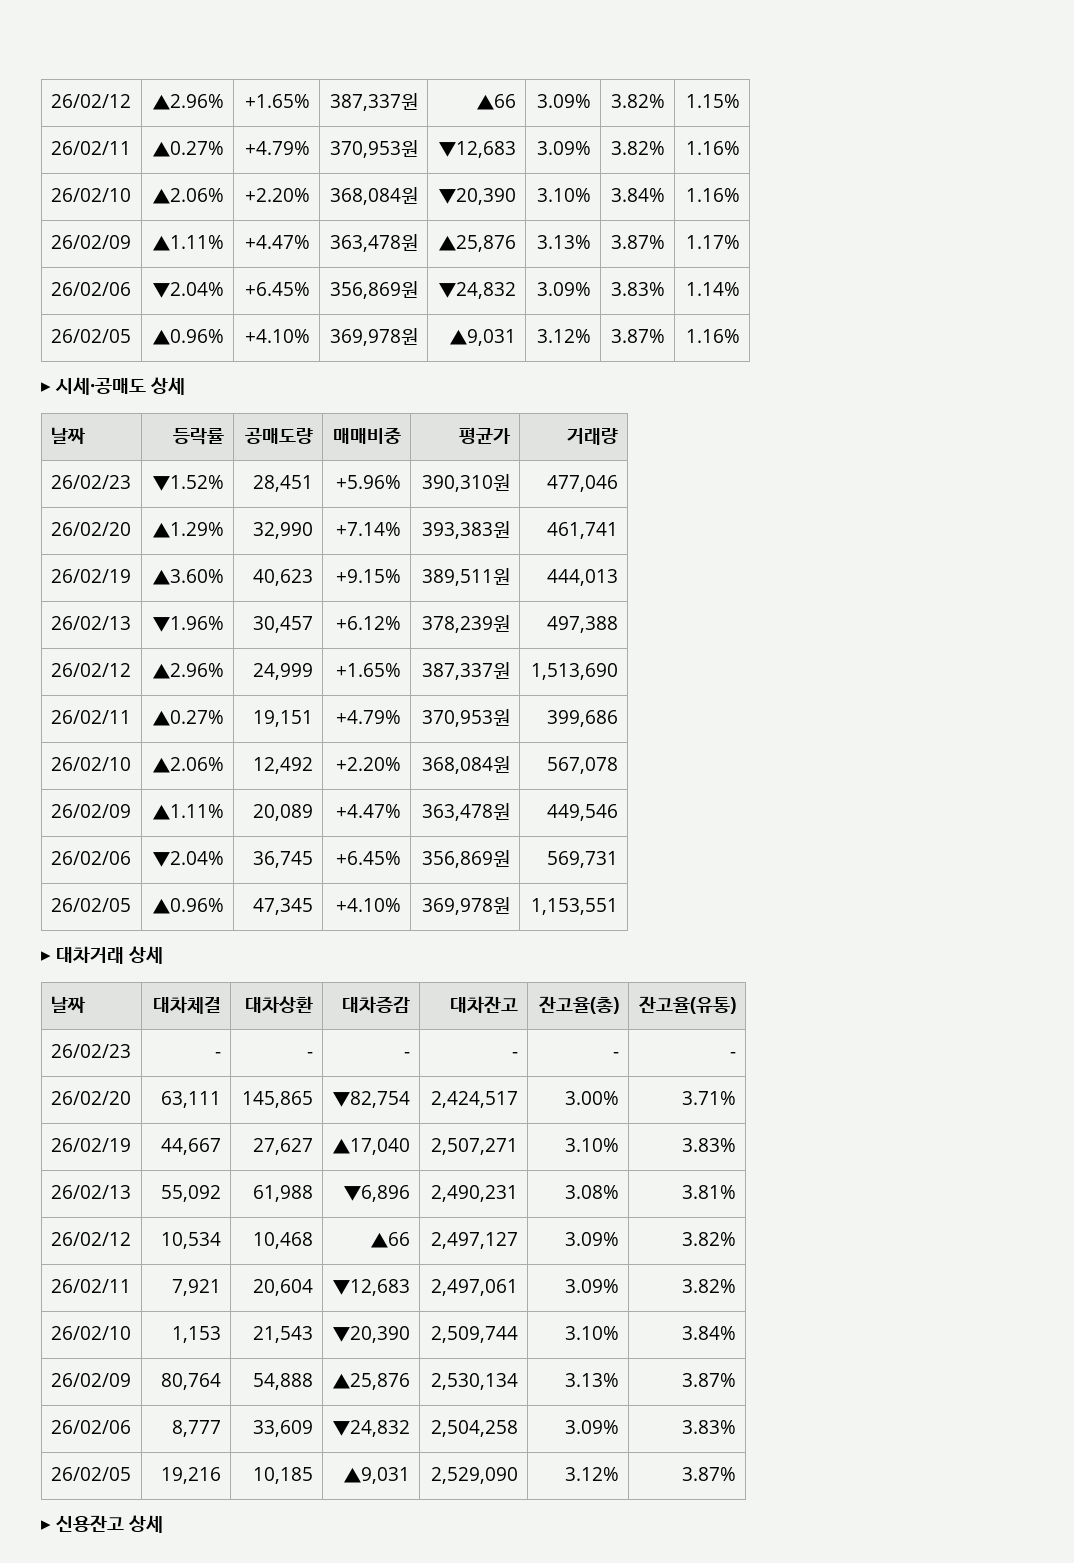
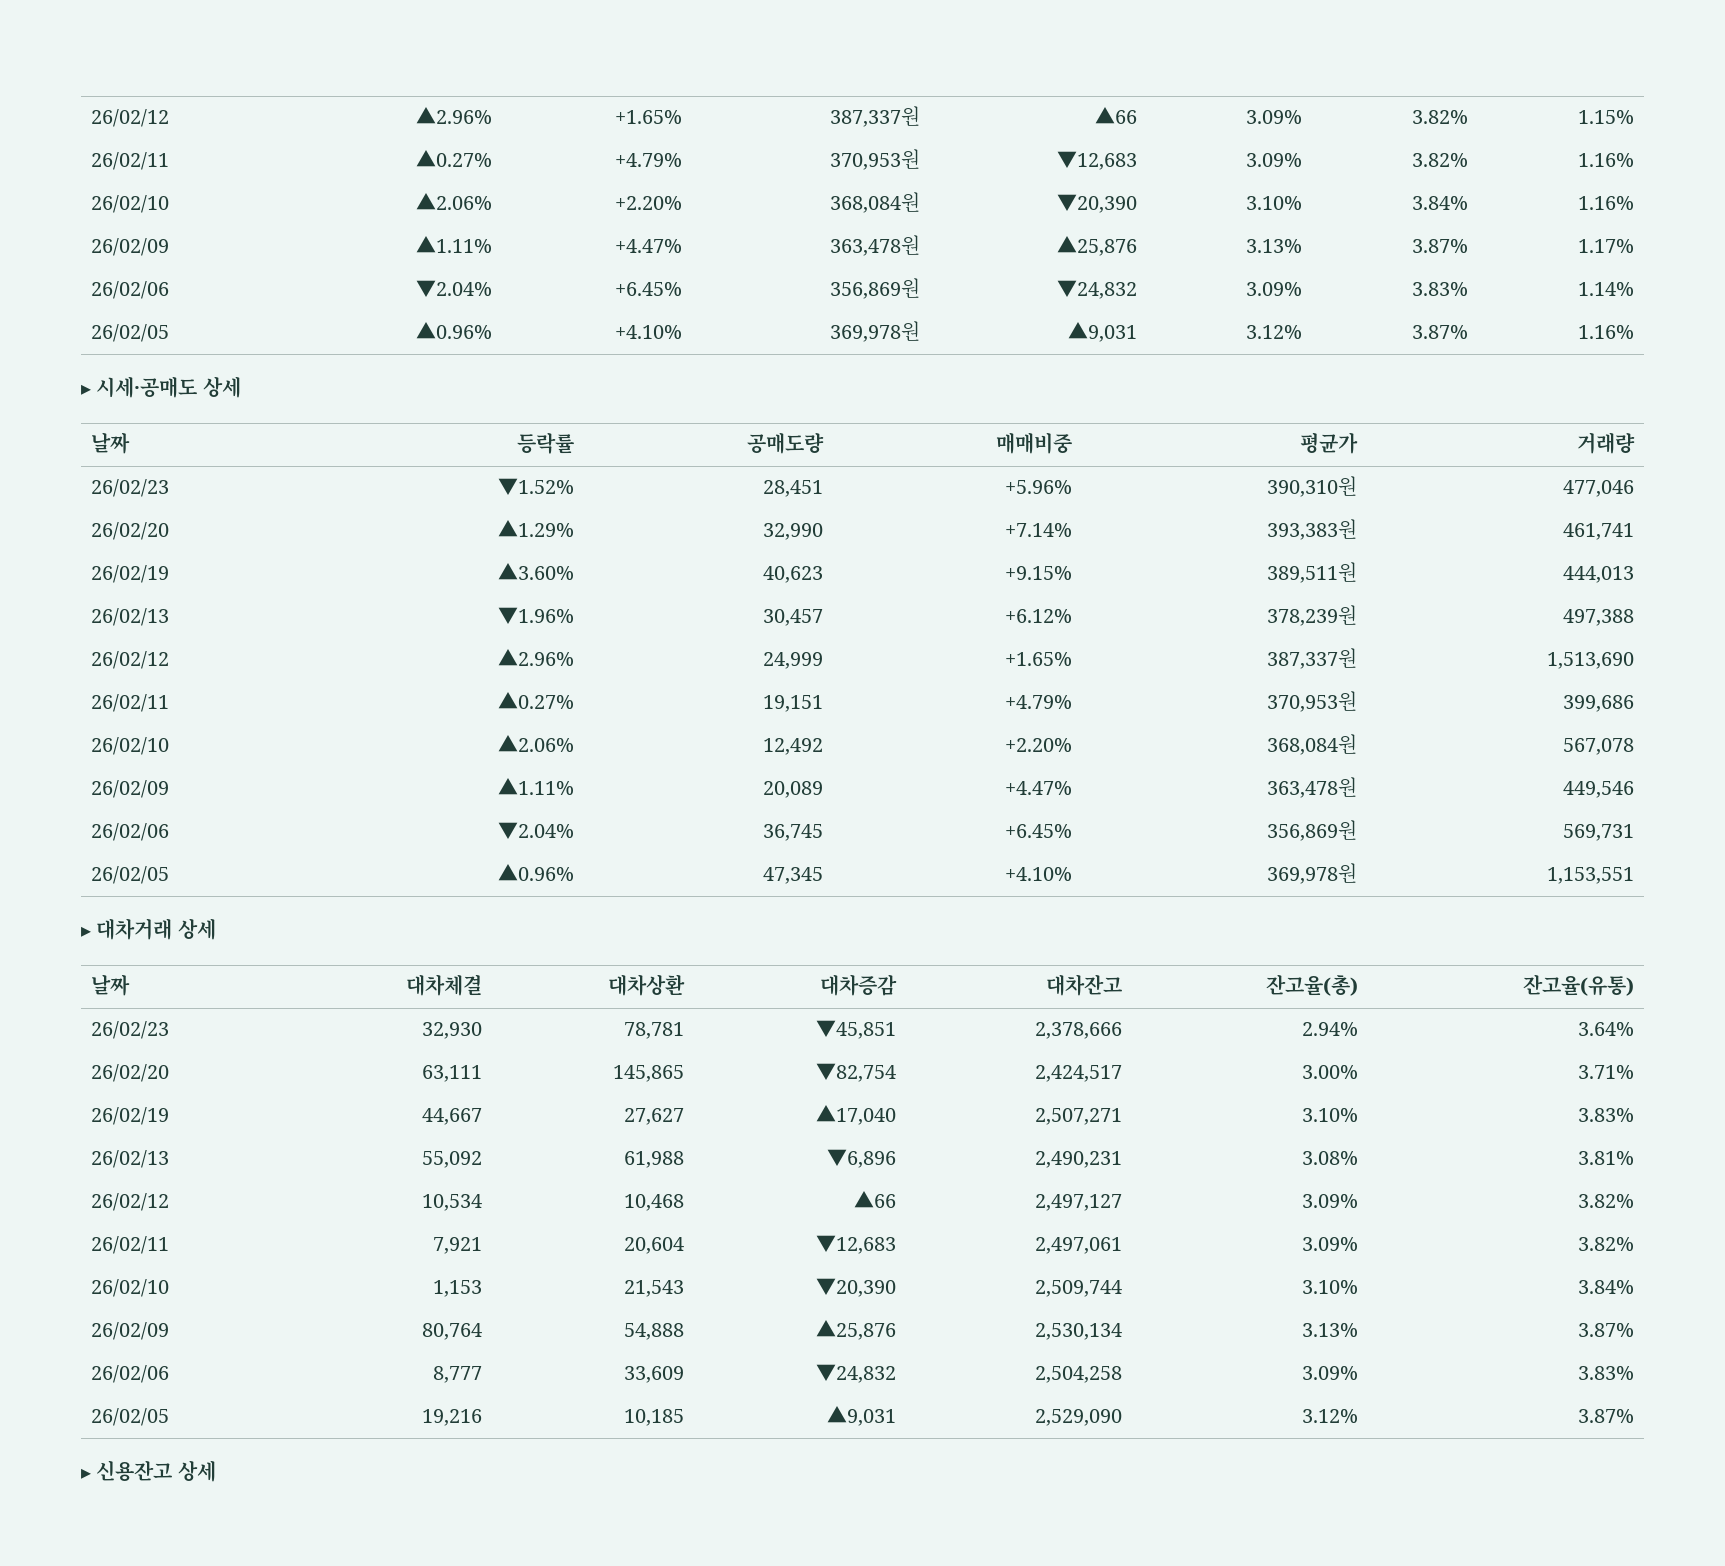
- 26/02/23 | - | - | - | - | - | -
+ 26/02/23 | 32,930 | 78,781 | ▼45,851 | 2,378,666 | 2.94% | 3.64%

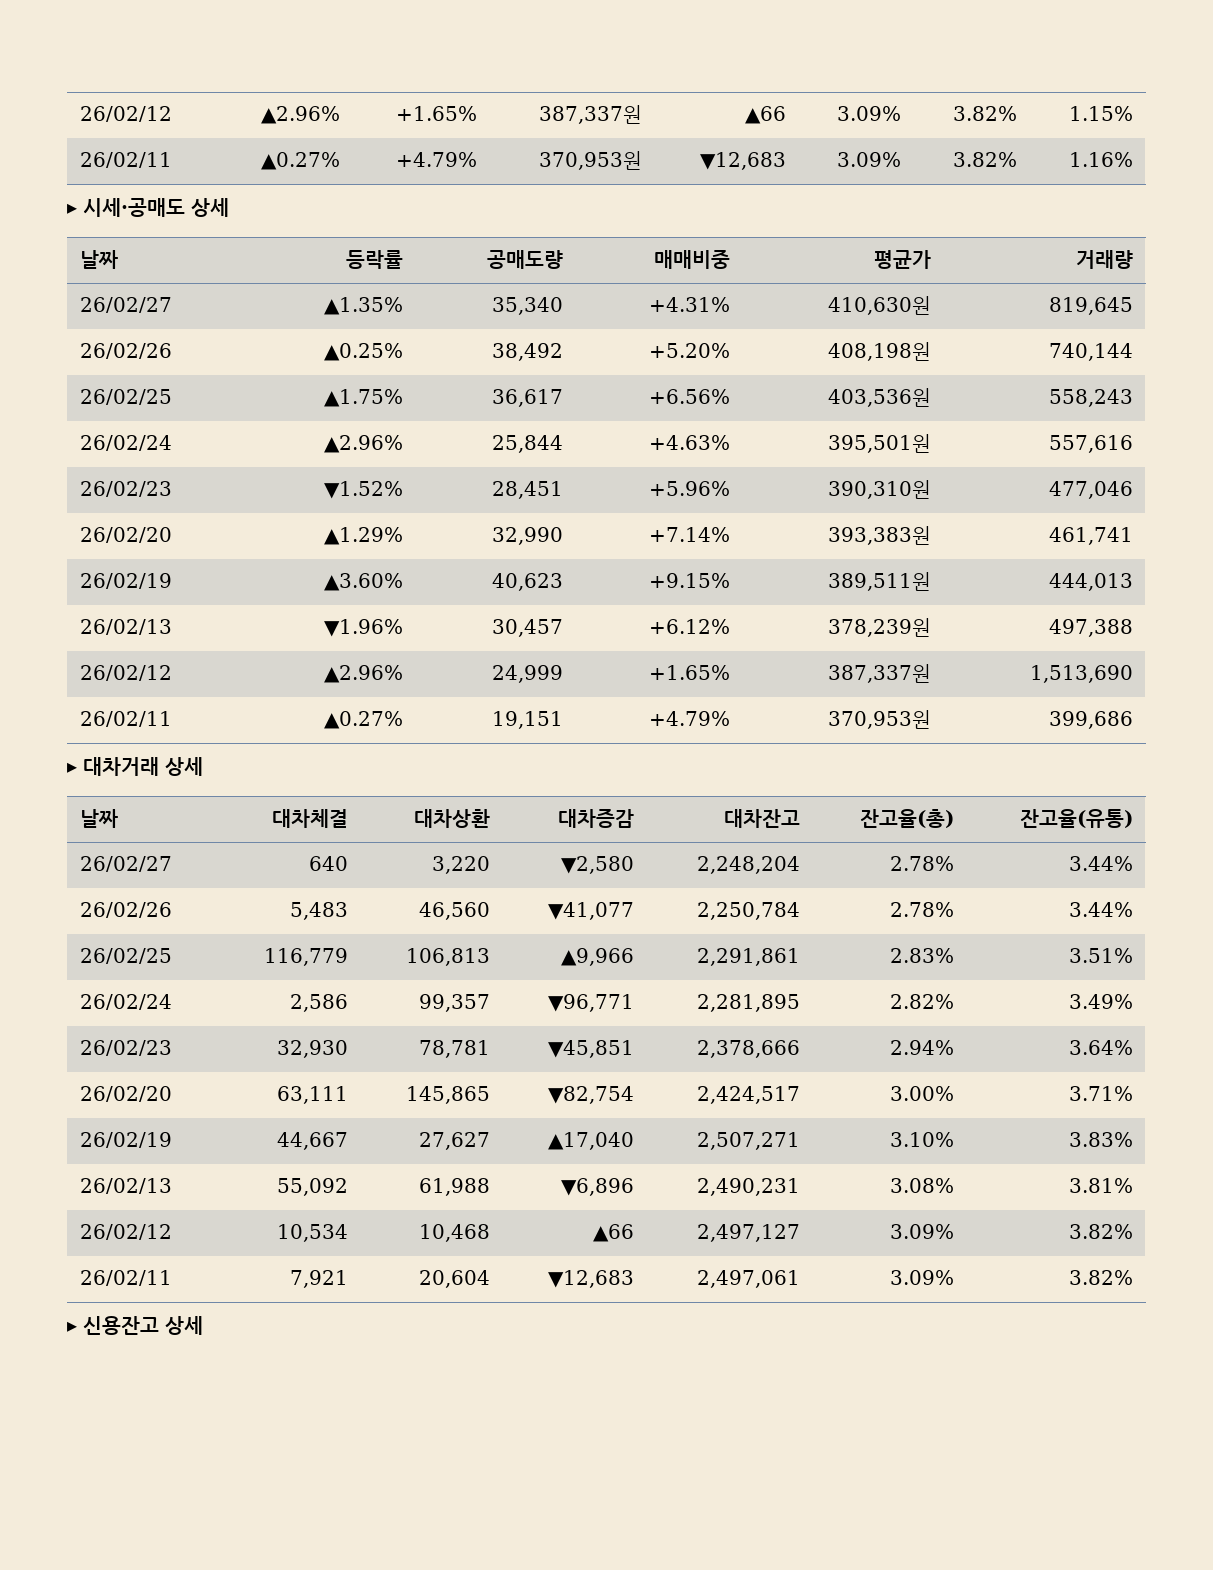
- 26/02/10 | ▲2.06% | +2.20% | 368,084원 | ▼20,390 | 3.10% | 3.84% | 1.16%
- 26/02/09 | ▲1.11% | +4.47% | 363,478원 | ▲25,876 | 3.13% | 3.87% | 1.17%
- 26/02/06 | ▼2.04% | +6.45% | 356,869원 | ▼24,832 | 3.09% | 3.83% | 1.14%
- 26/02/05 | ▲0.96% | +4.10% | 369,978원 | ▲9,031 | 3.12% | 3.87% | 1.16%
+ 26/02/27 | ▲1.35% | 35,340 | +4.31% | 410,630원 | 819,645
+ 26/02/26 | ▲0.25% | 38,492 | +5.20% | 408,198원 | 740,144
+ 26/02/25 | ▲1.75% | 36,617 | +6.56% | 403,536원 | 558,243
+ 26/02/24 | ▲2.96% | 25,844 | +4.63% | 395,501원 | 557,616
- 26/02/10 | ▲2.06% | 12,492 | +2.20% | 368,084원 | 567,078
- 26/02/09 | ▲1.11% | 20,089 | +4.47% | 363,478원 | 449,546
- 26/02/06 | ▼2.04% | 36,745 | +6.45% | 356,869원 | 569,731
- 26/02/05 | ▲0.96% | 47,345 | +4.10% | 369,978원 | 1,153,551
+ 26/02/27 | 640 | 3,220 | ▼2,580 | 2,248,204 | 2.78% | 3.44%
+ 26/02/26 | 5,483 | 46,560 | ▼41,077 | 2,250,784 | 2.78% | 3.44%
+ 26/02/25 | 116,779 | 106,813 | ▲9,966 | 2,291,861 | 2.83% | 3.51%
+ 26/02/24 | 2,586 | 99,357 | ▼96,771 | 2,281,895 | 2.82% | 3.49%
- 26/02/10 | 1,153 | 21,543 | ▼20,390 | 2,509,744 | 3.10% | 3.84%
- 26/02/09 | 80,764 | 54,888 | ▲25,876 | 2,530,134 | 3.13% | 3.87%
- 26/02/06 | 8,777 | 33,609 | ▼24,832 | 2,504,258 | 3.09% | 3.83%
- 26/02/05 | 19,216 | 10,185 | ▲9,031 | 2,529,090 | 3.12% | 3.87%

